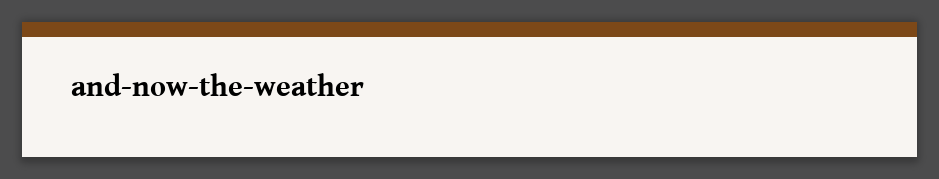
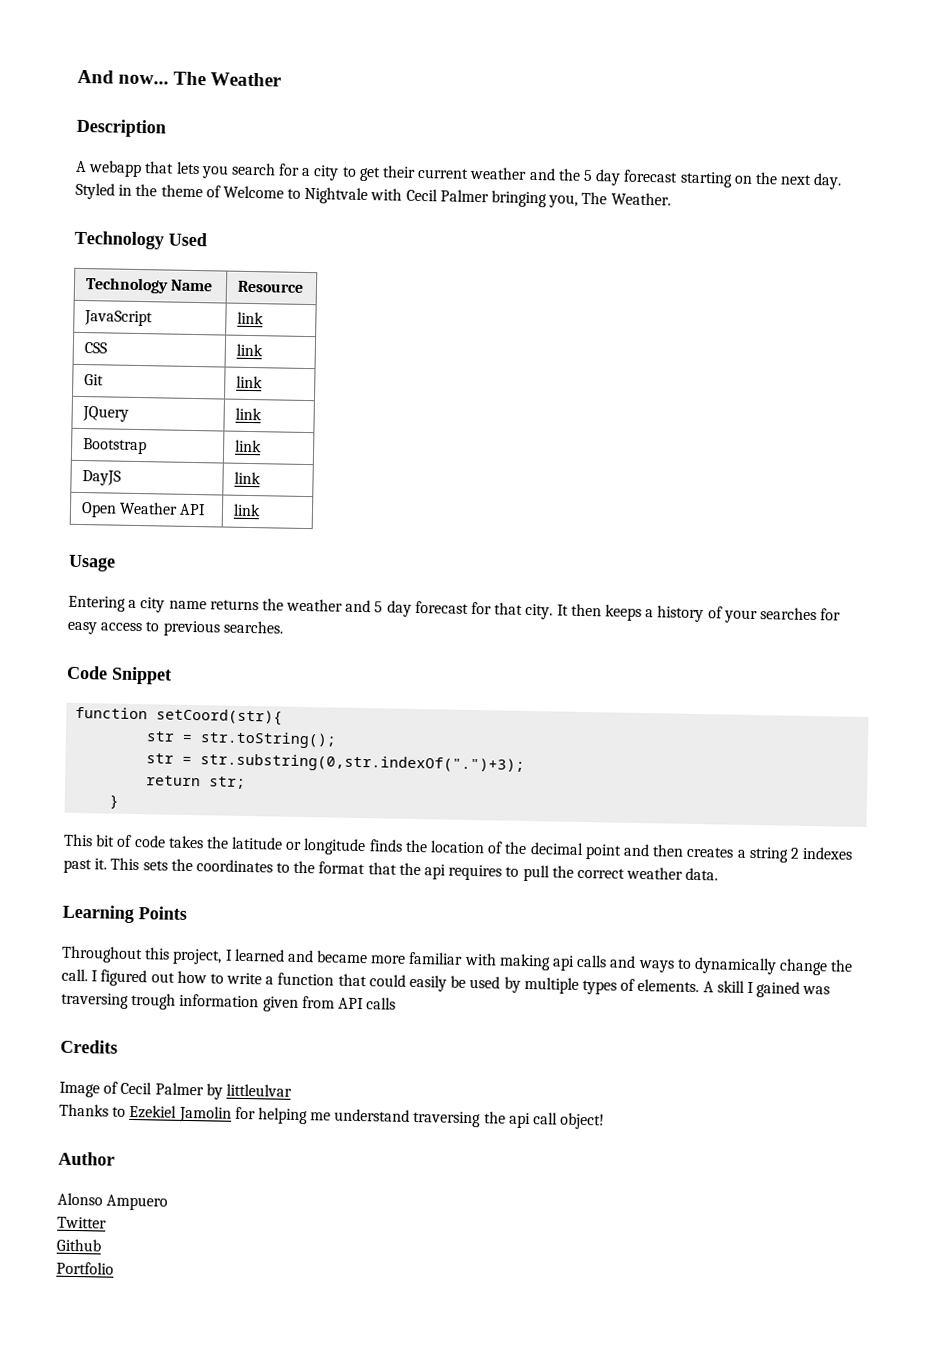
- and-now-the-weather
+ And now... The Weather
+ Description
+ A webapp that lets you search for a city to get their current weather and the 5 day forecast starting on the next day. Styled in the theme of Welcome to Nightvale with Cecil Palmer bringing you, The Weather.
+ Technology Used
+ Technology Name | Resource
+ JavaScript | link
+ CSS | link
+ Git | link
+ JQuery | link
+ Bootstrap | link
+ DayJS | link
+ Open Weather API | link
+ Usage
+ Entering a city name returns the weather and 5 day forecast for that city. It then keeps a history of your searches for easy access to previous searches.
+ Code Snippet
+ function setCoord(str){
+ str = str.toString();
+ str = str.substring(0,str.indexOf(".")+3);
+ return str;
+ }
+ This bit of code takes the latitude or longitude finds the location of the decimal point and then creates a string 2 indexes past it. This sets the coordinates to the format that the api requires to pull the correct weather data.
+ Learning Points
+ Throughout this project, I learned and became more familiar with making api calls and ways to dynamically change the call. I figured out how to write a function that could easily be used by multiple types of elements. A skill I gained was traversing trough information given from API calls
+ Credits
+ Image of Cecil Palmer by littleulvar
+ Thanks to Ezekiel Jamolin for helping me understand traversing the api call object!
+ Author
+ Alonso Ampuero
+ Twitter
+ Github
+ Portfolio

